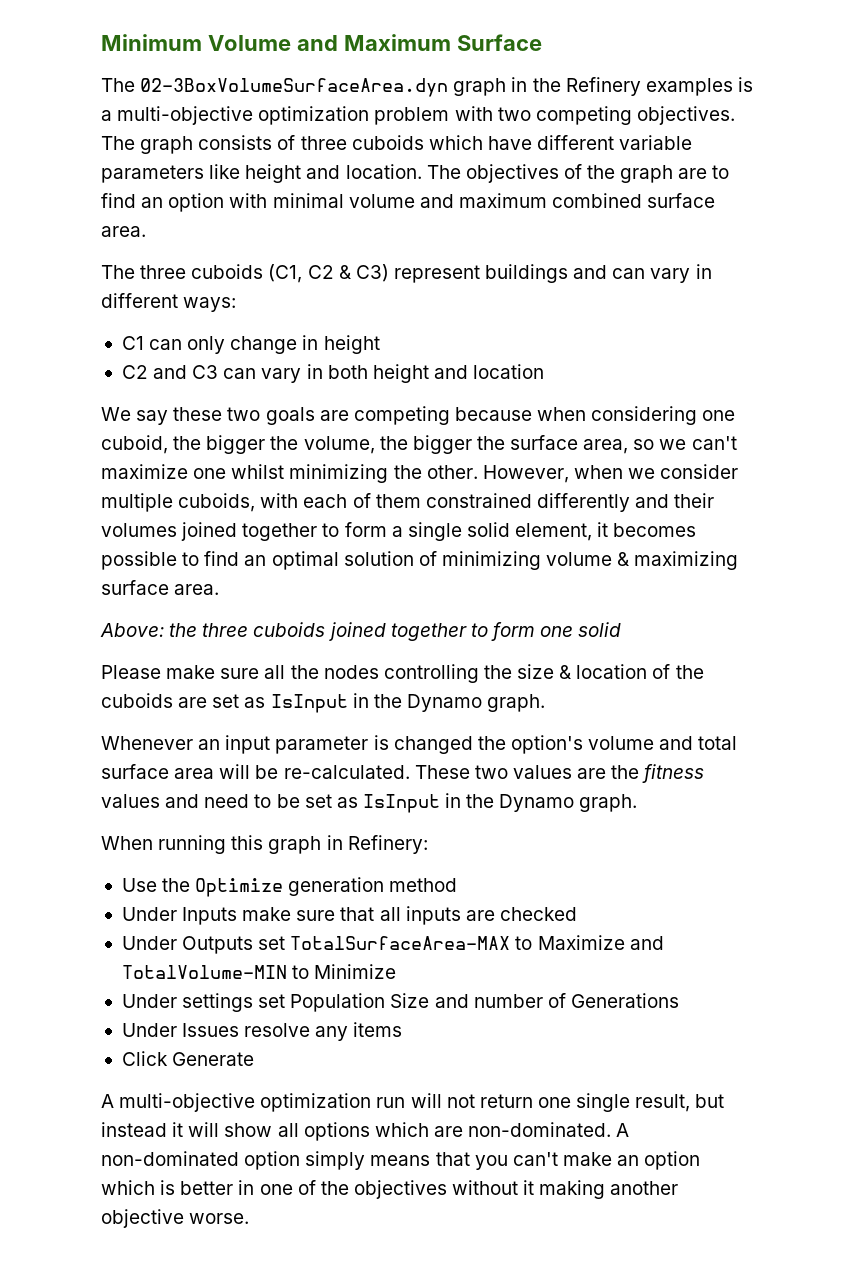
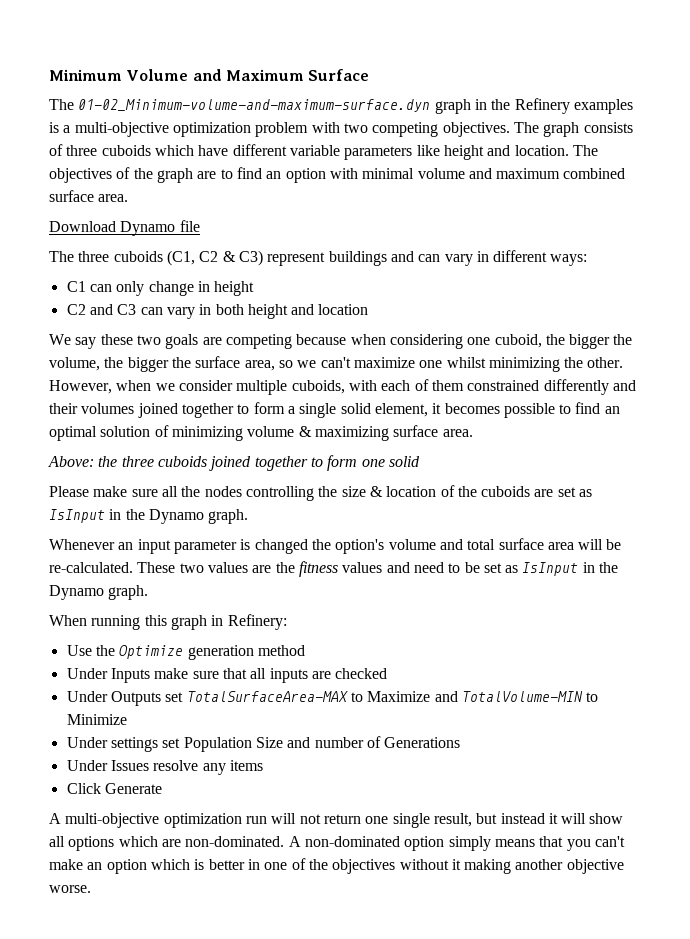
- The 02-3BoxVolumeSurfaceArea.dyn graph in the Refinery examples is a multi-objective optimization problem with two competing objectives.
+ The 01-02_Minimum-volume-and-maximum-surface.dyn graph in the Refinery examples is a multi-objective optimization problem with two competing objectives.
+ Download Dynamo file

